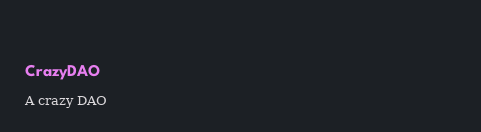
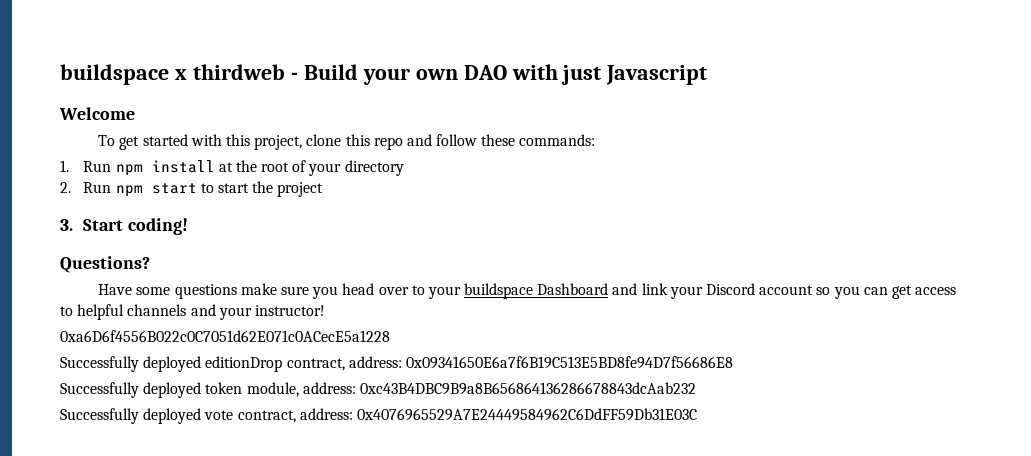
- CrazyDAO
- A crazy DAO
+ buildspace x thirdweb - Build your own DAO with just Javascript
+ Welcome
+ To get started with this project, clone this repo and follow these commands:
+ 1. Run npm install at the root of your directory
+ 2. Run npm start to start the project
+ 3. Start coding!
+ Questions?
+ Have some questions make sure you head over to your buildspace Dashboard and link your Discord account so you can get access to helpful channels and your instructor!
+ 0xa6D6f4556B022c0C7051d62E071c0ACecE5a1228
+ Successfully deployed editionDrop contract, address: 0x09341650E6a7f6B19C513E5BD8fe94D7f56686E8
+ Successfully deployed token module, address: 0xc43B4DBC9B9a8B656864136286678843dcAab232
+ Successfully deployed vote contract, address: 0x4076965529A7E24449584962C6DdFF59Db31E03C

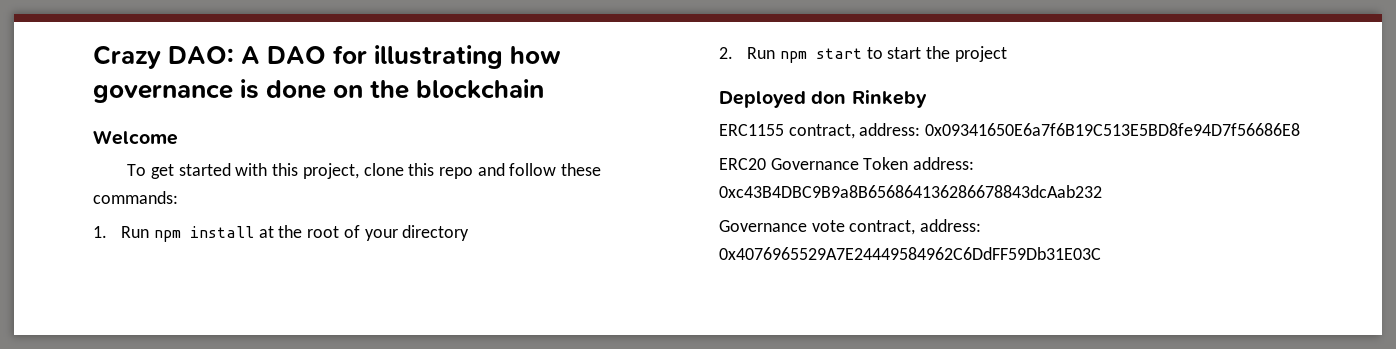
- buildspace x thirdweb - Build your own DAO with just Javascript
+ Crazy DAO: A DAO for illustrating how governance is done on the blockchain
- 3. Start coding!
- Questions?
- Have some questions make sure you head over to your buildspace Dashboard and link your Discord account so you can get access to helpful channels and your instructor!
- 0xa6D6f4556B022c0C7051d62E071c0ACecE5a1228
- Successfully deployed editionDrop contract, address: 0x09341650E6a7f6B19C513E5BD8fe94D7f56686E8
+ Deployed don Rinkeby
+ ERC1155 contract, address: 0x09341650E6a7f6B19C513E5BD8fe94D7f56686E8
- Successfully deployed token module, address: 0xc43B4DBC9B9a8B656864136286678843dcAab232
+ ERC20 Governance Token address: 0xc43B4DBC9B9a8B656864136286678843dcAab232
- Successfully deployed vote contract, address: 0x4076965529A7E24449584962C6DdFF59Db31E03C
+ Governance vote contract, address: 0x4076965529A7E24449584962C6DdFF59Db31E03C

